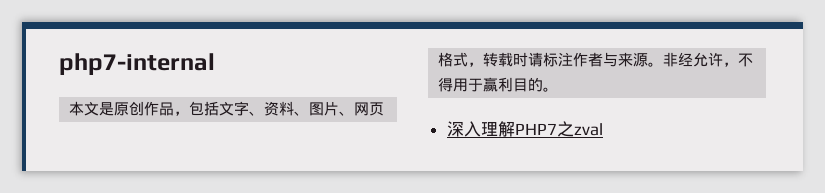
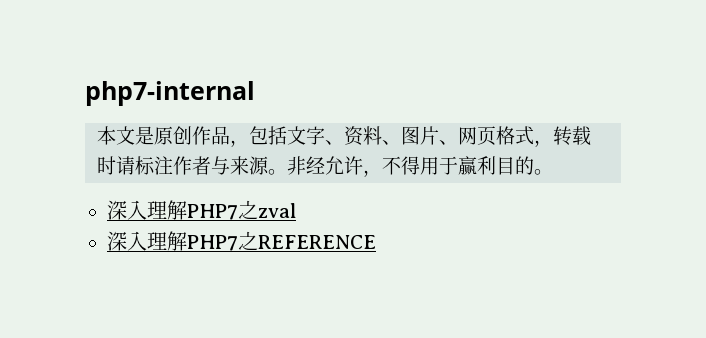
+ 深入理解PHP7之REFERENCE

